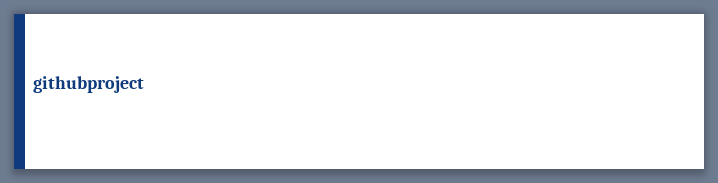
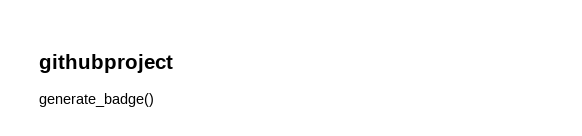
+ generate_badge()

